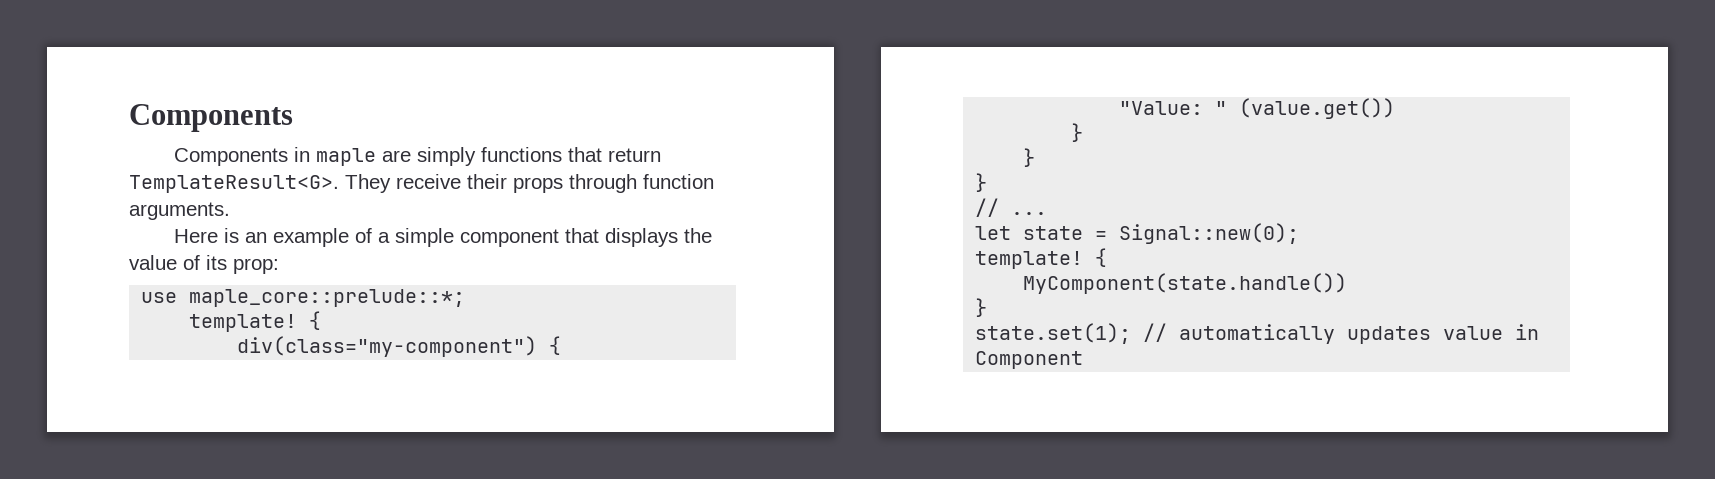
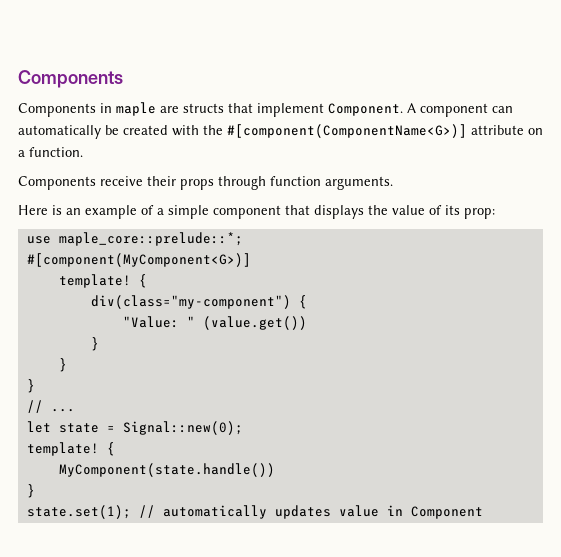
- Components in maple are simply functions that return TemplateResult<G>. They receive their props through function arguments.
+ Components in maple are structs that implement Component. A component can automatically be created with the #[component(ComponentName<G>)] attribute on a function.
+ Components receive their props through function arguments.
+ #[component(MyComponent<G>)]

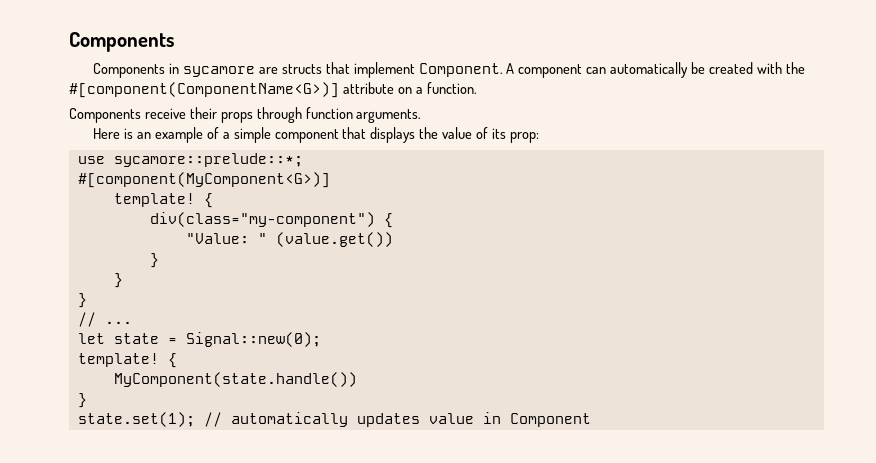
- Components in maple are structs that implement Component.
+ Components in sycamore are structs that implement Component.
- use maple_core::prelude::*;
+ use sycamore::prelude::*;

